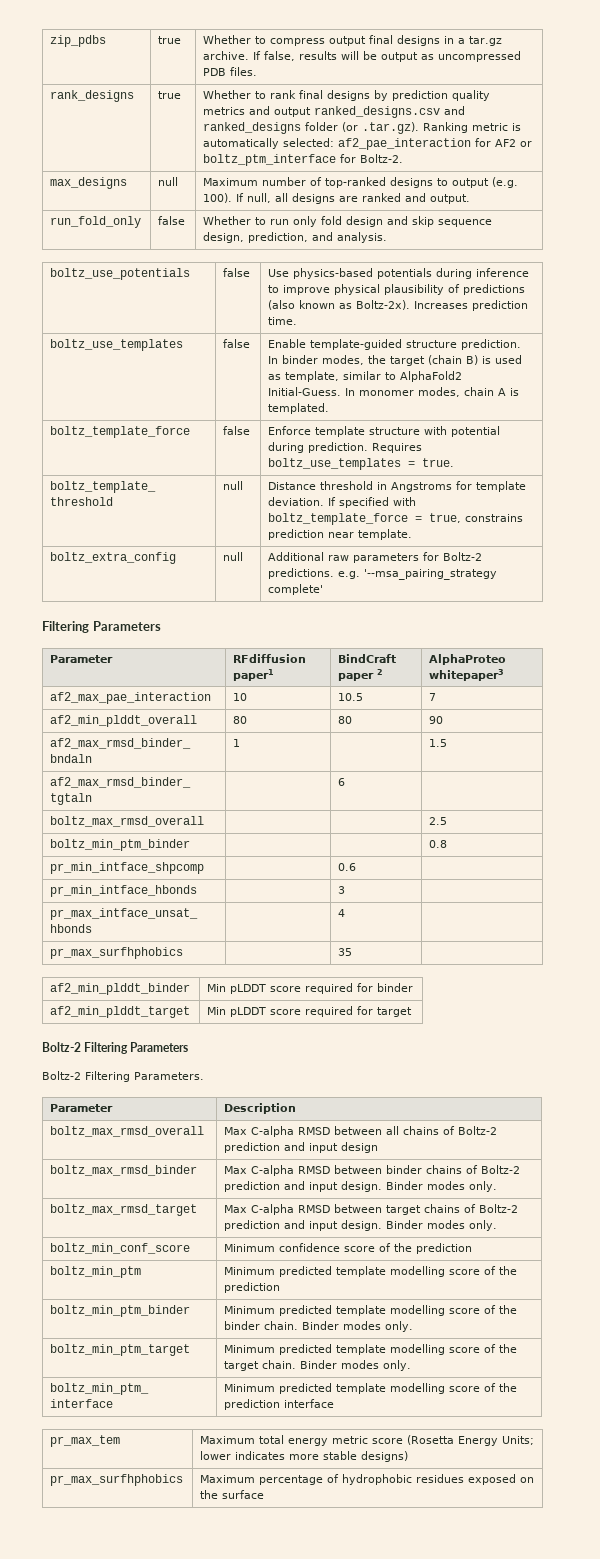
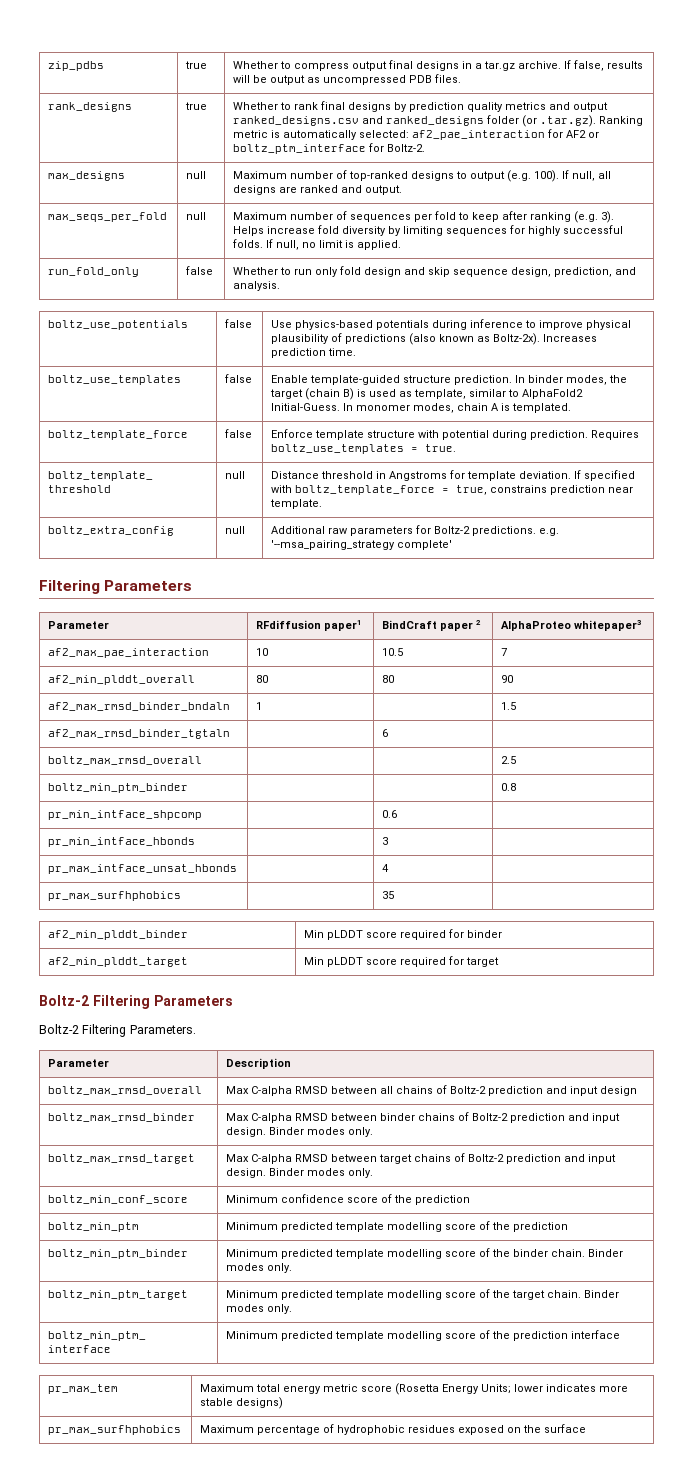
+ max_seqs_per_fold | null | Maximum number of sequences per fold to keep after ranking (e.g. 3). Helps increase fold diversity by limiting sequences for highly successful folds. If null, no limit is applied.

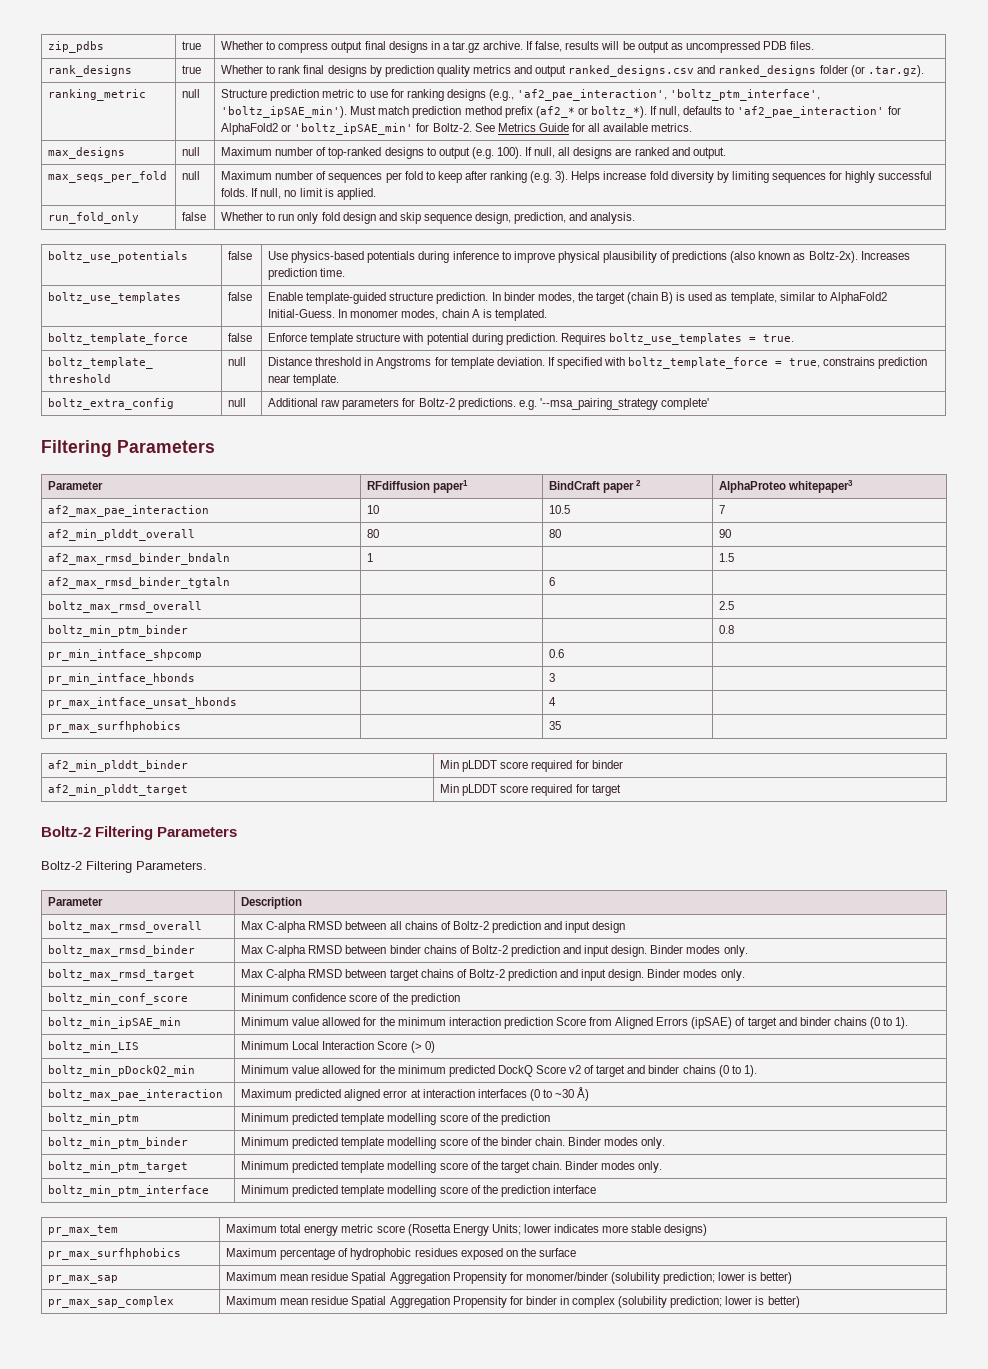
- rank_designs | true | Whether to rank final designs by prediction quality metrics and output ranked_designs.csv and ranked_designs folder (or .tar.gz). Ranking metric is automatically selected: af2_pae_interaction for AF2 or boltz_ptm_interface for Boltz-2.
+ rank_designs | true | Whether to rank final designs by prediction quality metrics and output ranked_designs.csv and ranked_designs folder (or .tar.gz).
+ ranking_metric | null | Structure prediction metric to use for ranking designs (e.g., 'af2_pae_interaction', 'boltz_ptm_interface', 'boltz_ipSAE_min'). Must match prediction method prefix (af2_* or boltz_*). If null, defaults to 'af2_pae_interaction' for AlphaFold2 or 'boltz_ipSAE_min' for Boltz-2. See Metrics Guide for all available metrics.
+ boltz_min_ipSAE_min | Minimum value allowed for the minimum interaction prediction Score from Aligned Errors (ipSAE) of target and binder chains (0 to 1).
+ boltz_min_LIS | Minimum Local Interaction Score (> 0)
+ boltz_min_pDockQ2_min | Minimum value allowed for the minimum predicted DockQ Score v2 of target and binder chains (0 to 1).
+ boltz_max_pae_interaction | Maximum predicted aligned error at interaction interfaces (0 to ~30 Å)
+ pr_max_sap | Maximum mean residue Spatial Aggregation Propensity for monomer/binder (solubility prediction; lower is better)
+ pr_max_sap_complex | Maximum mean residue Spatial Aggregation Propensity for binder in complex (solubility prediction; lower is better)

